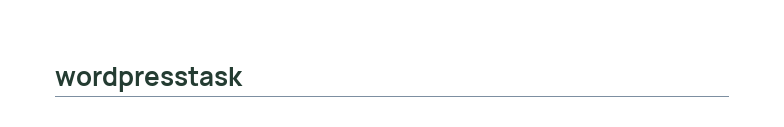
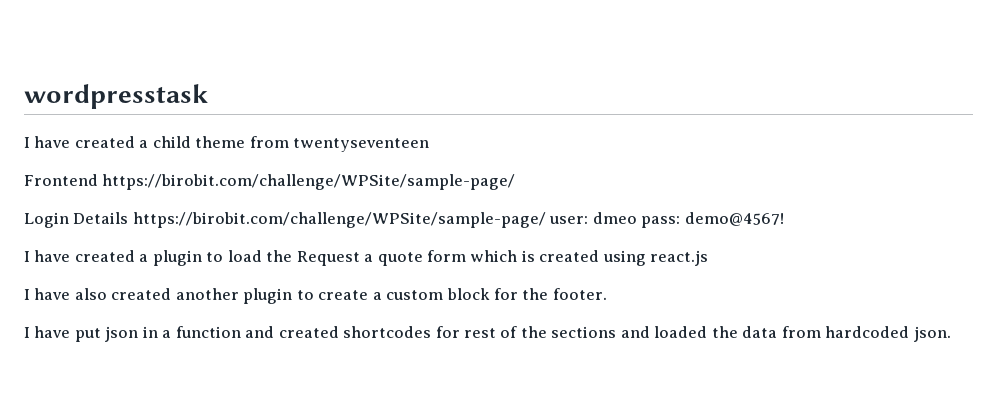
+ I have created a child theme from twentyseventeen
+ Frontend https://birobit.com/challenge/WPSite/sample-page/
+ Login Details https://birobit.com/challenge/WPSite/sample-page/ user: dmeo pass: demo@4567!
+ I have created a plugin to load the Request a quote form which is created using react.js
+ I have also created another plugin to create a custom block for the footer.
+ I have put json in a function and created shortcodes for rest of the sections and loaded the data from hardcoded json.

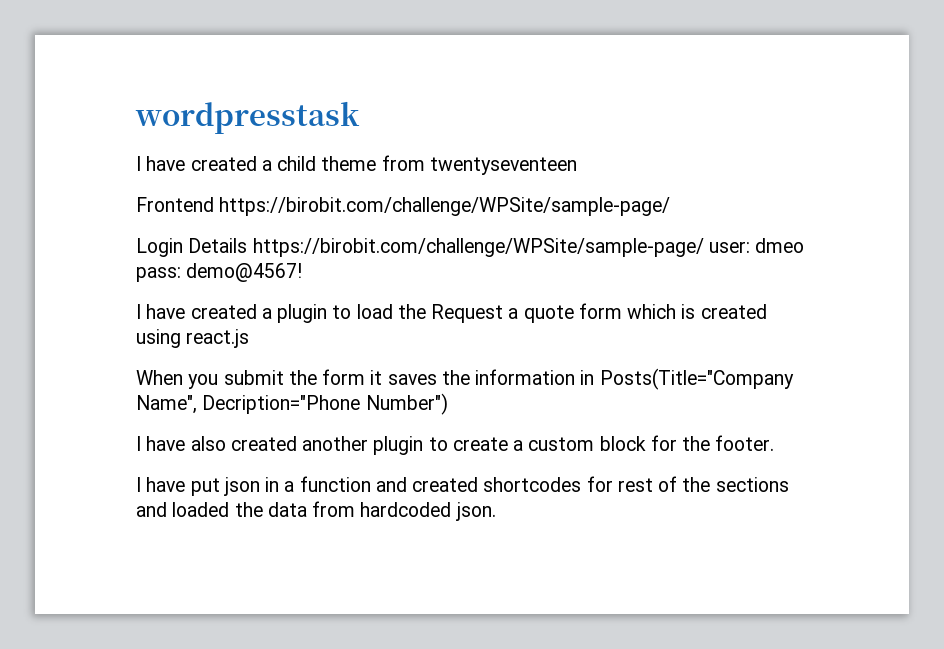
+ When you submit the form it saves the information in Posts(Title="Company Name", Decription="Phone Number")

